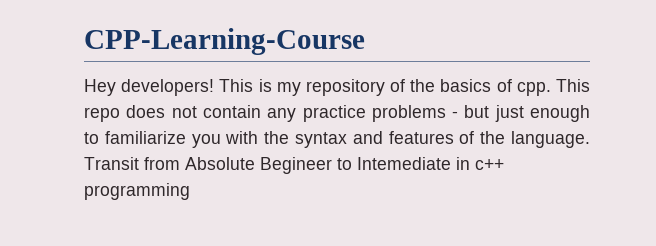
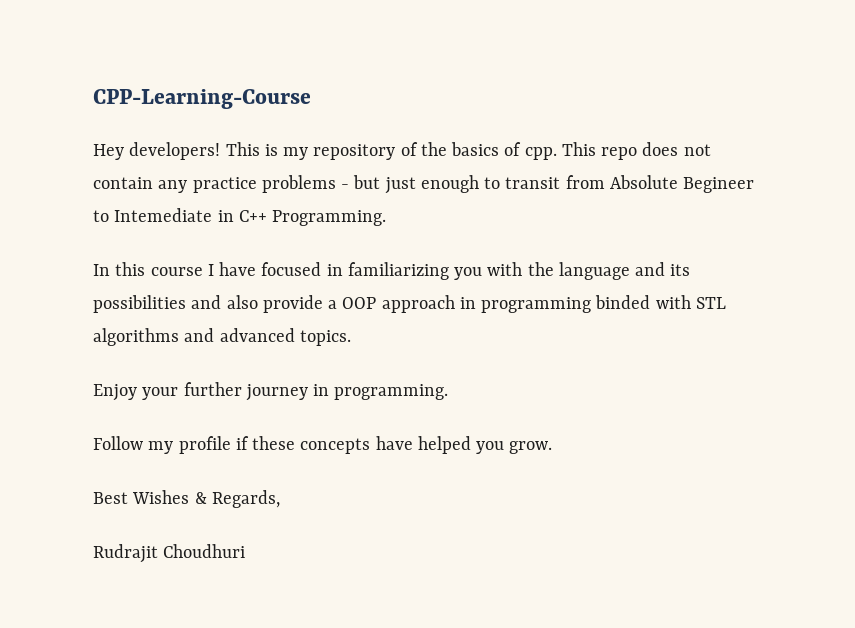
- This repo does not contain any practice problems - but just enough to familiarize you with the syntax and features of the language. Transit from Absolute Begineer to Intemediate in c++ programming
+ This repo does not contain any practice problems - but just enough to transit from Absolute Begineer to Intemediate in C++ Programming.
+ In this course I have focused in familiarizing you with the language and its possibilities and also provide a OOP approach in programming binded with STL algorithms and advanced topics.
+ Enjoy your further journey in programming.
+ Follow my profile if these concepts have helped you grow.
+ Best Wishes & Regards,
+ Rudrajit Choudhuri

